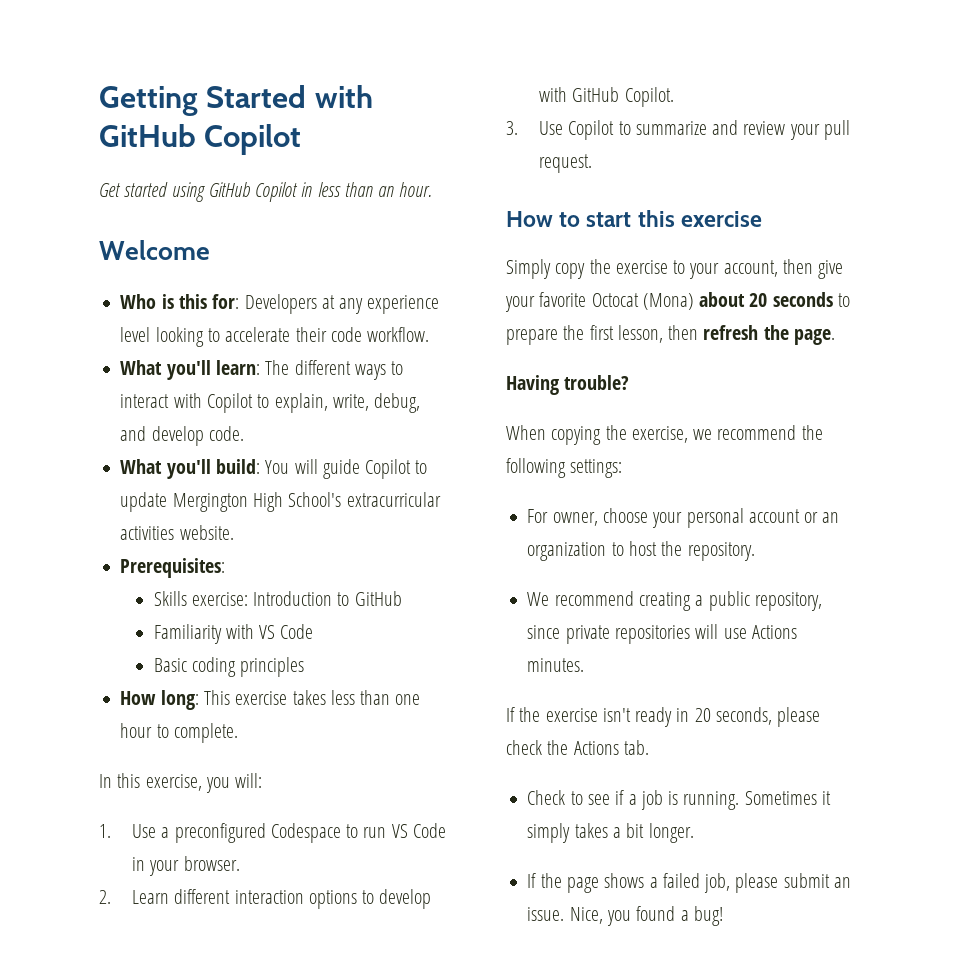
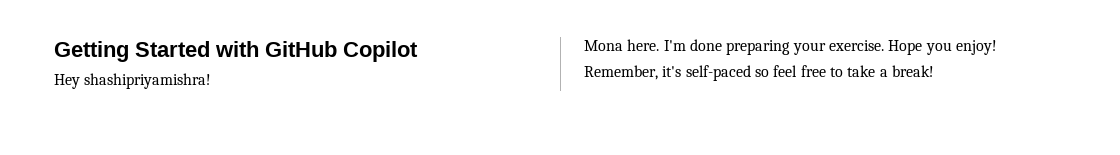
- Get started using GitHub Copilot in less than an hour.
- Welcome
- Who is this for: Developers at any experience level looking to accelerate their code workflow.
- What you'll learn: The different ways to interact with Copilot to explain, write, debug, and develop code.
- What you'll build: You will guide Copilot to update Mergington High School's extracurricular activities website.
- Prerequisites:
- Skills exercise: Introduction to GitHub
- Familiarity with VS Code
- Basic coding principles
- How long: This exercise takes less than one hour to complete.
- In this exercise, you will:
- 1. Use a preconfigured Codespace to run VS Code in your browser.
- 2. Learn different interaction options to develop with GitHub Copilot.
- 3. Use Copilot to summarize and review your pull request.
- How to start this exercise
- Simply copy the exercise to your account, then give your favorite Octocat (Mona) about 20 seconds to prepare the first lesson, then refresh the page.
- Having trouble?
- When copying the exercise, we recommend the following settings:
- For owner, choose your personal account or an organization to host the repository.
- We recommend creating a public repository, since private repositories will use Actions minutes.
- If the exercise isn't ready in 20 seconds, please check the Actions tab.
- Check to see if a job is running. Sometimes it simply takes a bit longer.
- If the page shows a failed job, please submit an issue. Nice, you found a bug!
+ Hey shashipriyamishra!
+ Mona here. I'm done preparing your exercise. Hope you enjoy!
+ Remember, it's self-paced so feel free to take a break!

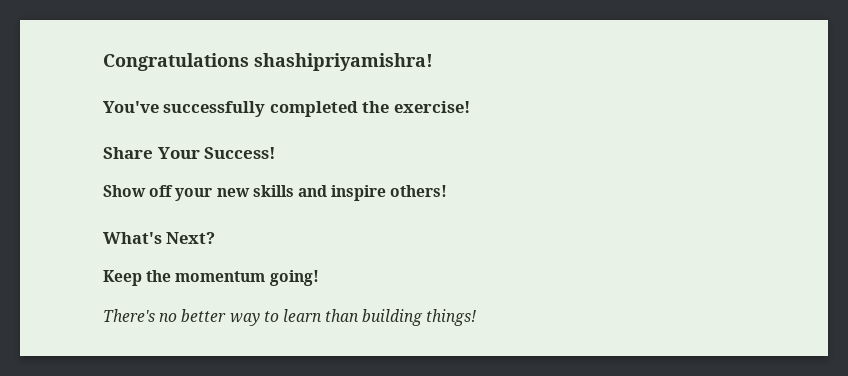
- Getting Started with GitHub Copilot
- Hey shashipriyamishra!
- Mona here. I'm done preparing your exercise. Hope you enjoy!
- Remember, it's self-paced so feel free to take a break!
+ Congratulations shashipriyamishra!
+ You've successfully completed the exercise!
+ Share Your Success!
+ Show off your new skills and inspire others!
+ What's Next?
+ Keep the momentum going!
+ There's no better way to learn than building things!

